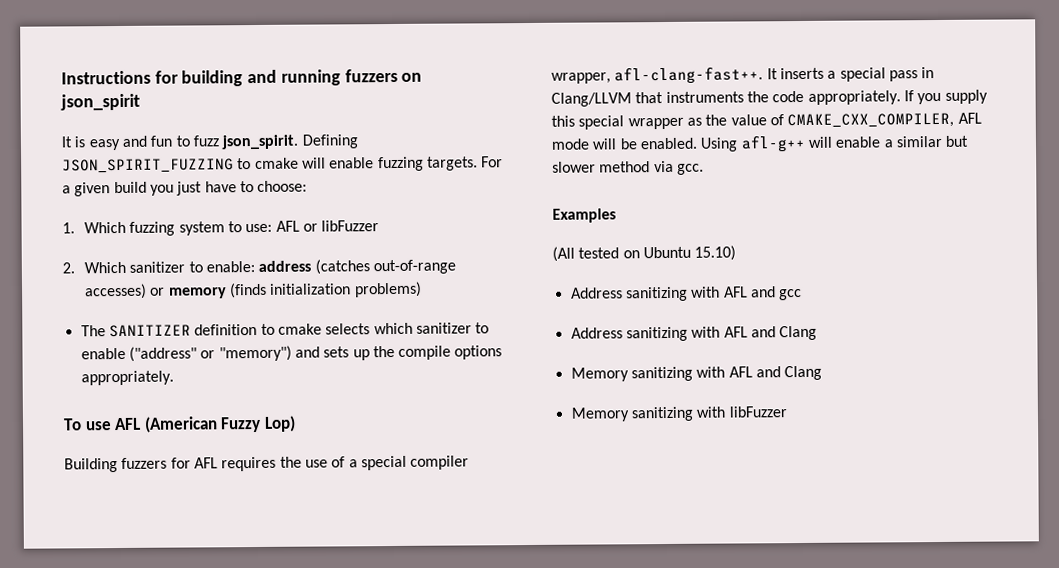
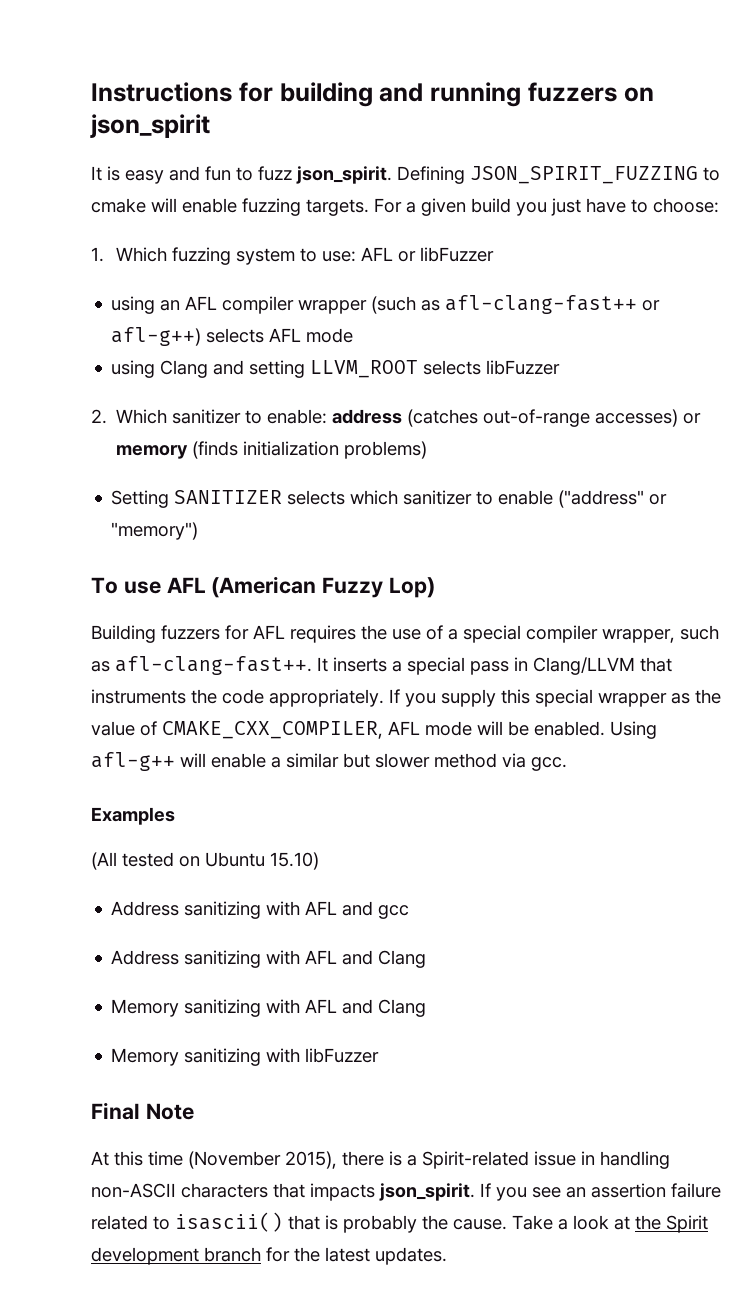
+ using an AFL compiler wrapper (such as afl-clang-fast++ or afl-g++) selects AFL mode
+ using Clang and setting LLVM_ROOT selects libFuzzer
- The SANITIZER definition to cmake selects which sanitizer to enable ("address" or "memory") and sets up the compile options appropriately.
+ Setting SANITIZER selects which sanitizer to enable ("address" or "memory")
- Building fuzzers for AFL requires the use of a special compiler wrapper, afl-clang-fast++.
+ Building fuzzers for AFL requires the use of a special compiler wrapper, such as afl-clang-fast++.
+ Final Note
+ At this time (November 2015), there is a Spirit-related issue in handling non-ASCII characters that impacts json_spirit. If you see an assertion failure related to isascii() that is probably the cause. Take a look at the Spirit development branch for the latest updates.

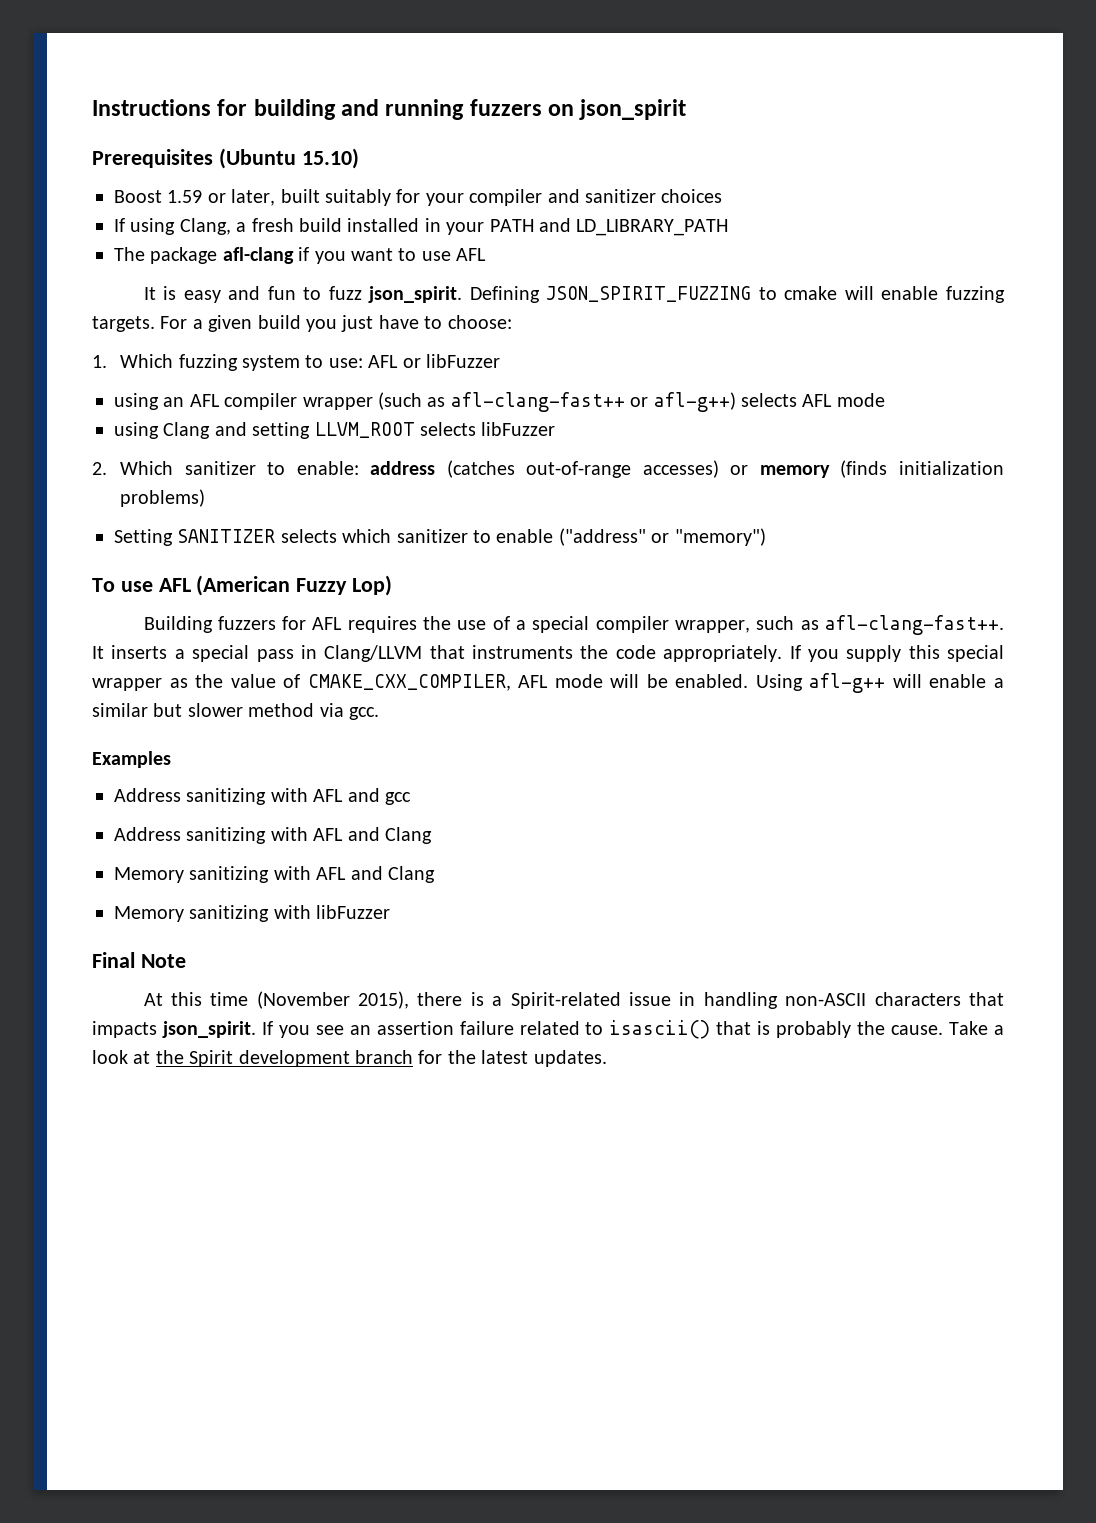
+ Prerequisites (Ubuntu 15.10)
+ Boost 1.59 or later, built suitably for your compiler and sanitizer choices
+ If using Clang, a fresh build installed in your PATH and LD_LIBRARY_PATH
+ The package afl-clang if you want to use AFL
- (All tested on Ubuntu 15.10)

